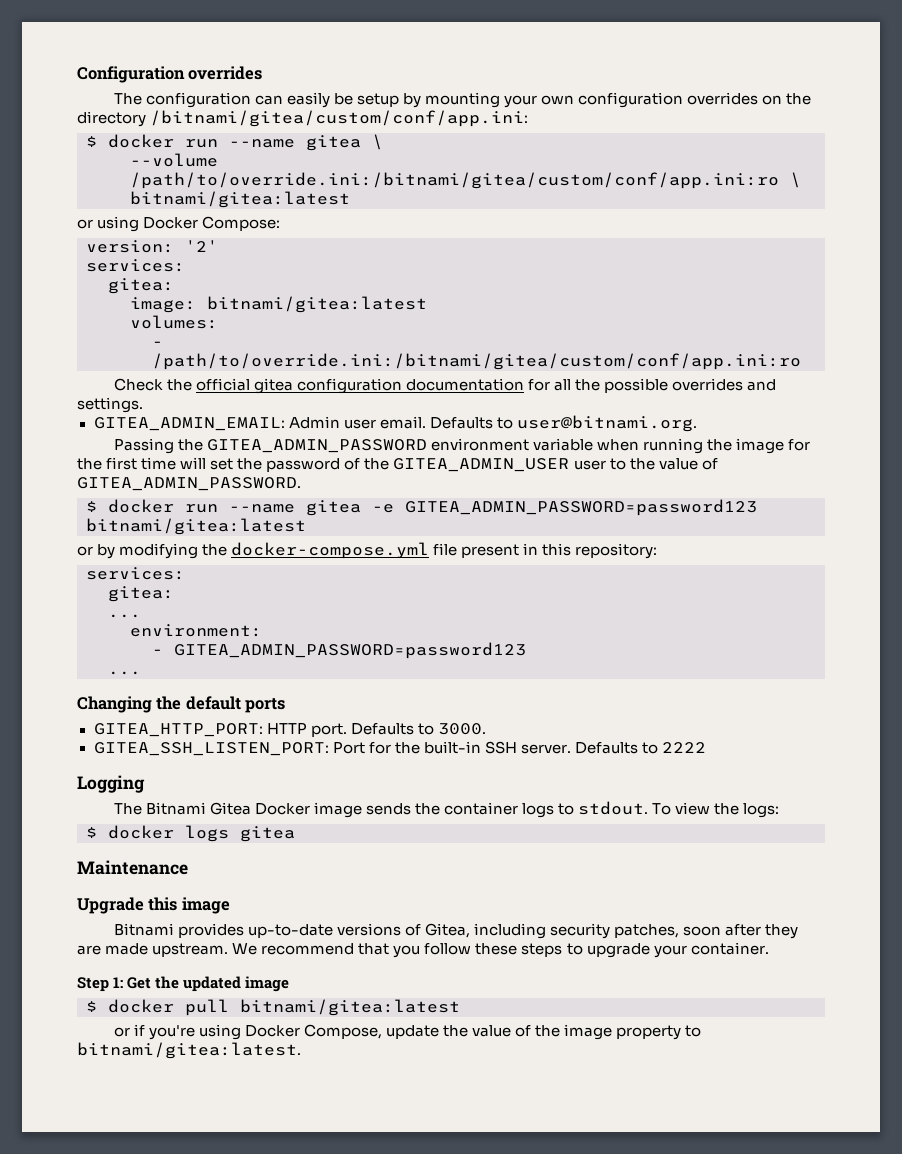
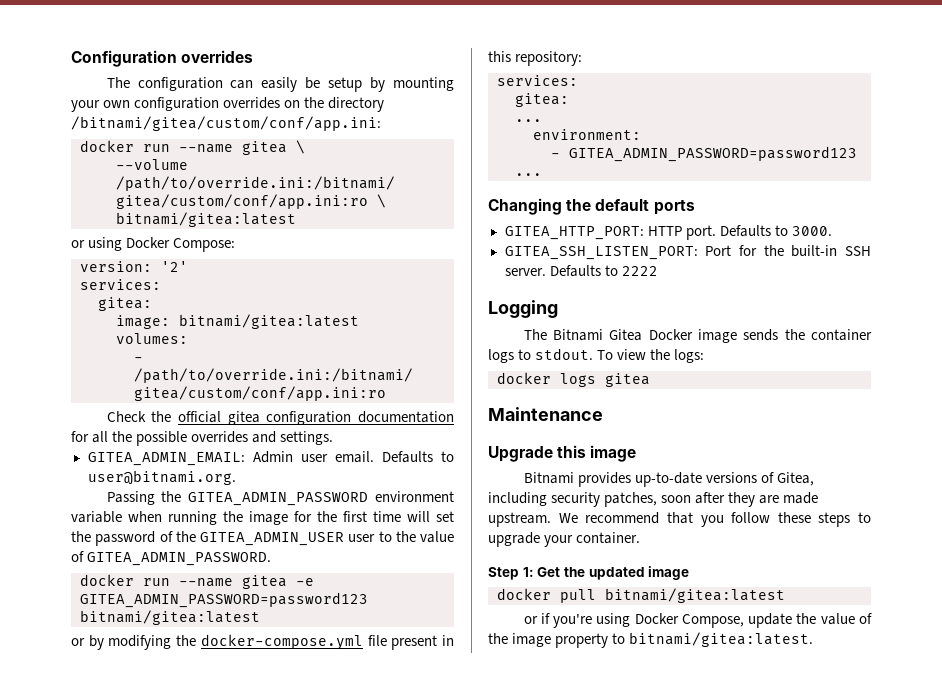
- $ docker run --name gitea \
+ docker run --name gitea \
- $ docker run --name gitea -e GITEA_ADMIN_PASSWORD=password123 bitnami/gitea:latest
+ docker run --name gitea -e GITEA_ADMIN_PASSWORD=password123 bitnami/gitea:latest
- $ docker logs gitea
+ docker logs gitea
- $ docker pull bitnami/gitea:latest
+ docker pull bitnami/gitea:latest

